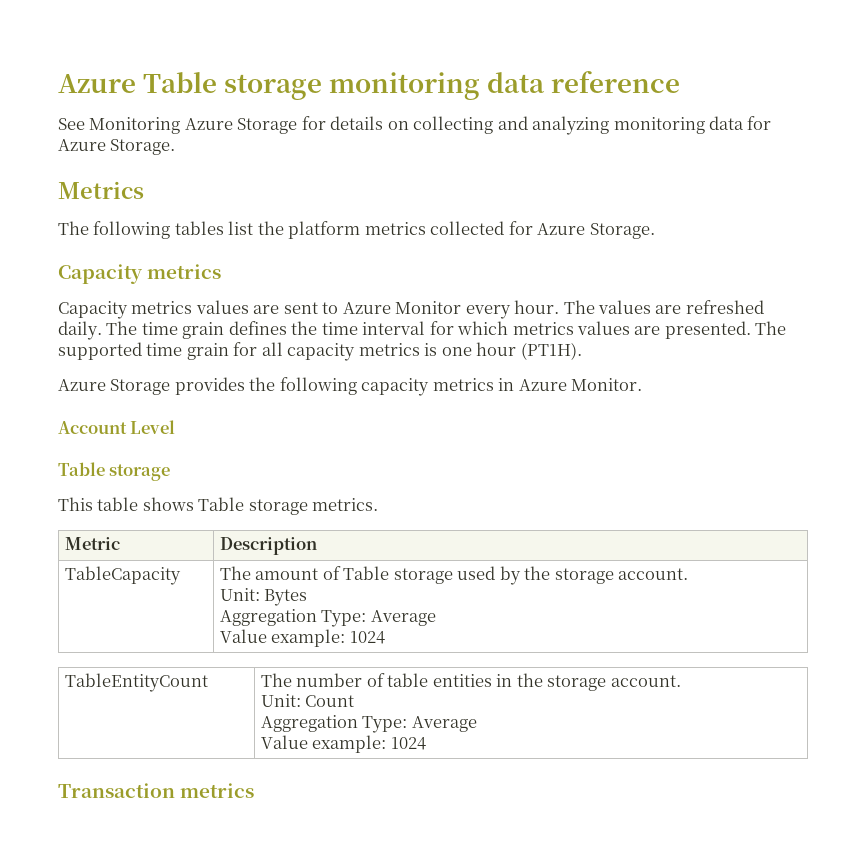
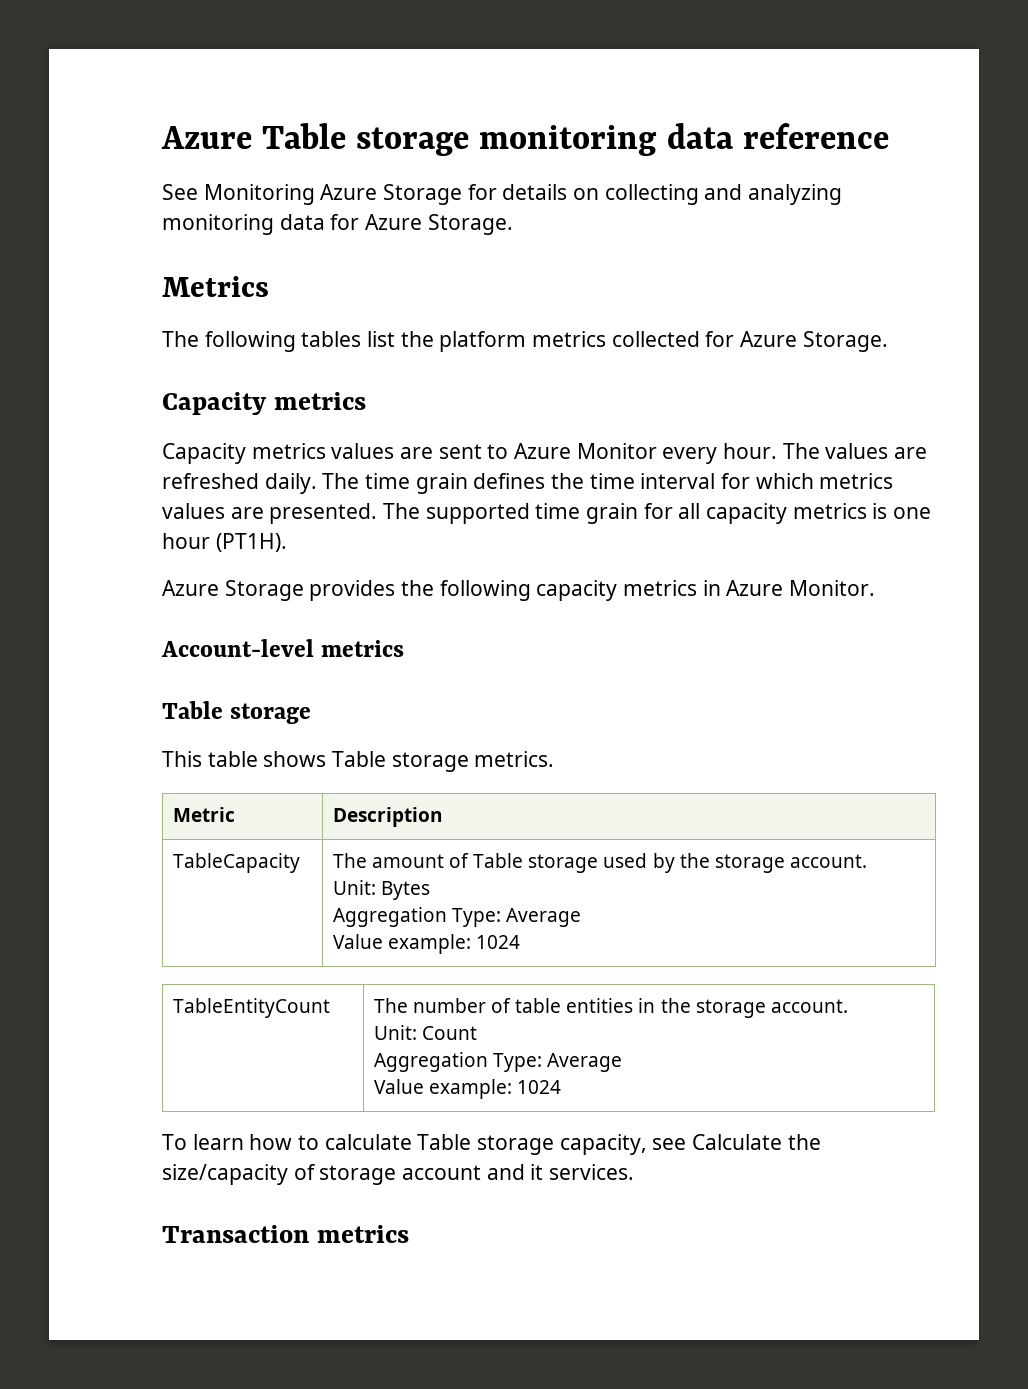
- Account Level
+ Account-level metrics
+ To learn how to calculate Table storage capacity, see Calculate the size/capacity of storage account and it services.

